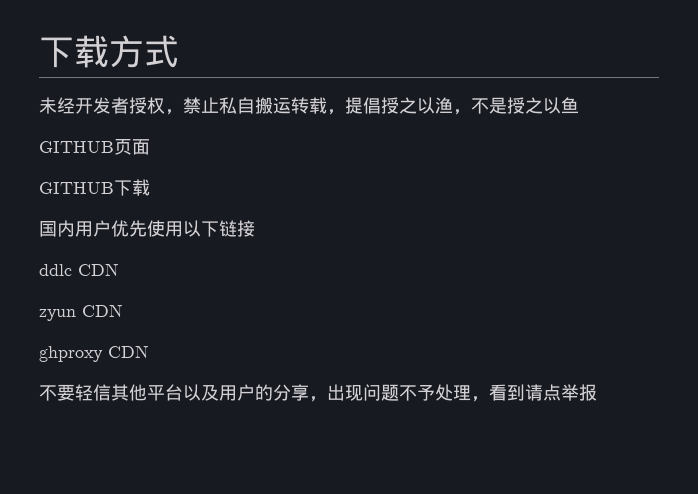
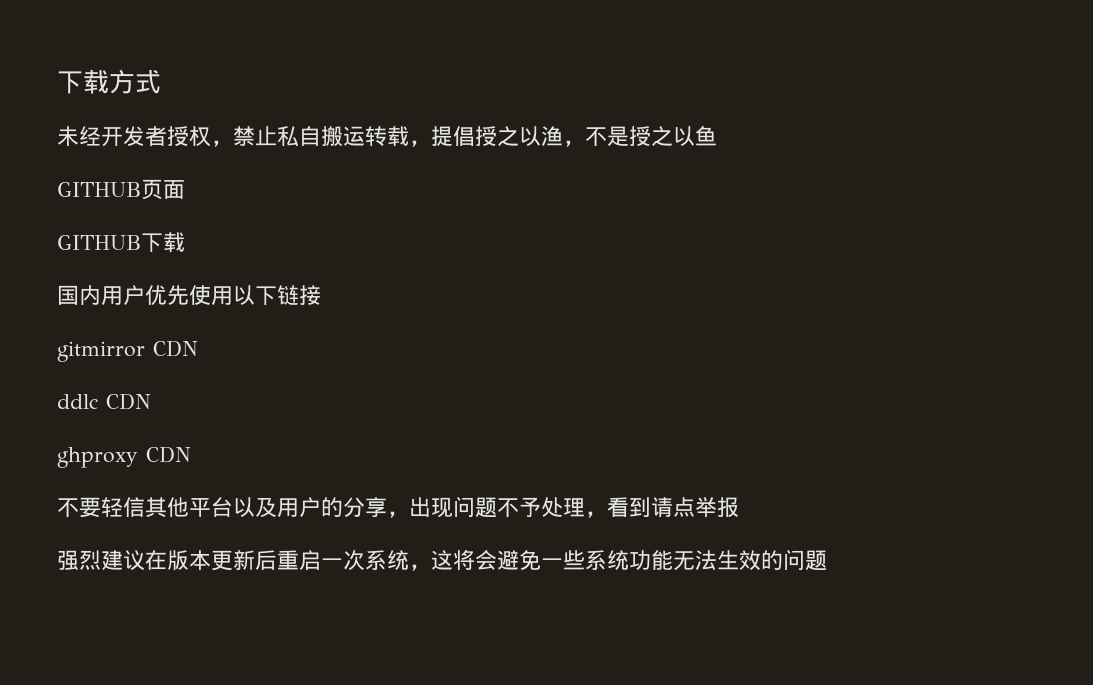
+ gitmirror CDN
  ddlc CDN
- zyun CDN
+ 强烈建议在版本更新后重启一次系统，这将会避免一些系统功能无法生效的问题

